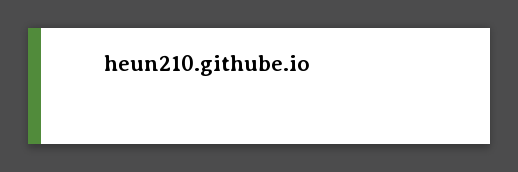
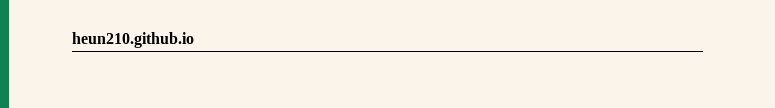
- heun210.githube.io
+ heun210.github.io

